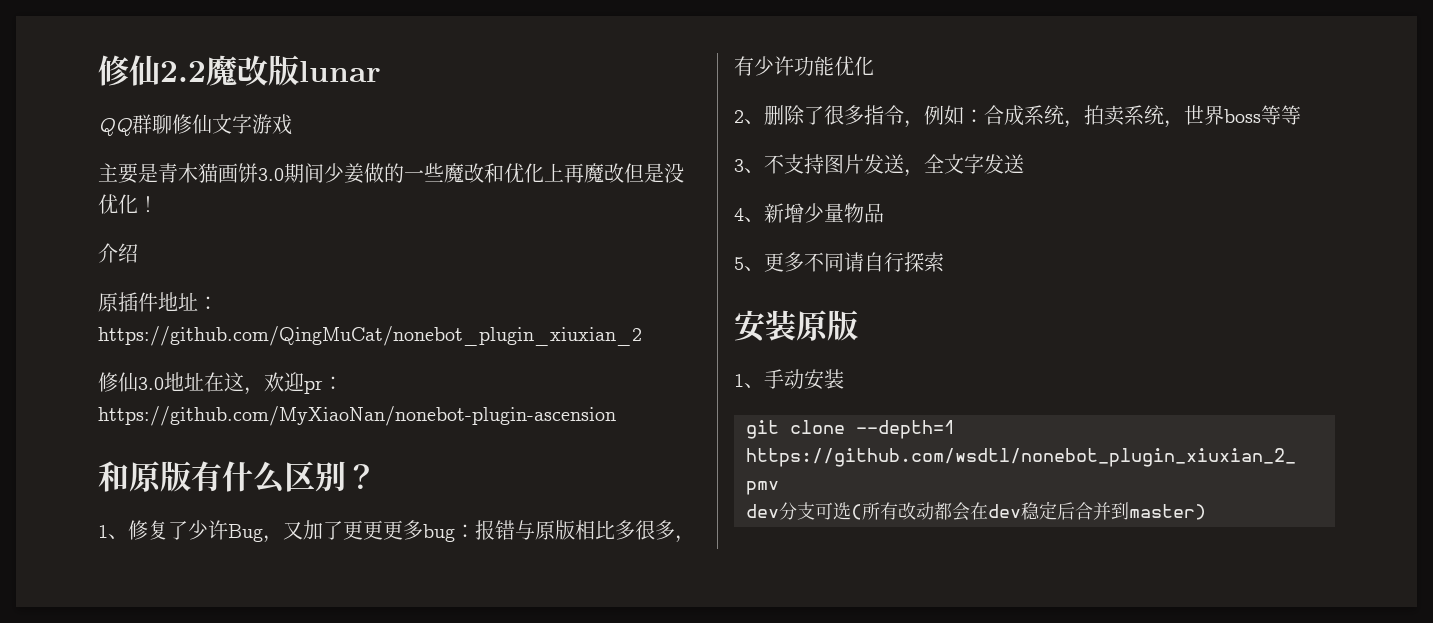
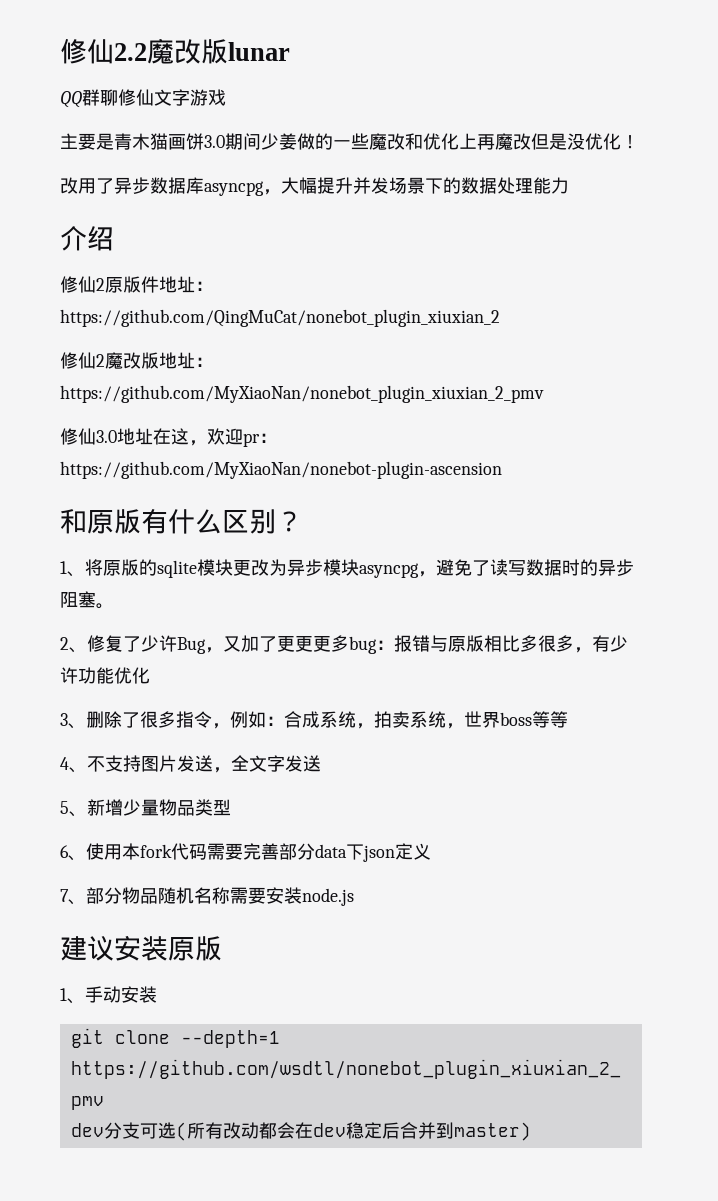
+ 改用了异步数据库asyncpg，大幅提升并发场景下的数据处理能力
  介绍
- 原插件地址：https://github.com/QingMuCat/nonebot_plugin_xiuxian_2
+ 修仙2原版件地址：https://github.com/QingMuCat/nonebot_plugin_xiuxian_2
+ 修仙2魔改版地址：https://github.com/MyXiaoNan/nonebot_plugin_xiuxian_2_pmv
- 1、修复了少许Bug，又加了更更更多bug：报错与原版相比多很多，有少许功能优化
+ 1、将原版的sqlite模块更改为异步模块asyncpg，避免了读写数据时的异步阻塞。
+ 2、修复了少许Bug，又加了更更更多bug：报错与原版相比多很多，有少许功能优化
- 2、删除了很多指令，例如：合成系统，拍卖系统，世界boss等等
+ 3、删除了很多指令，例如：合成系统，拍卖系统，世界boss等等
- 3、不支持图片发送，全文字发送
+ 4、不支持图片发送，全文字发送
- 4、新增少量物品
- 5、更多不同请自行探索
- 安装原版
+ 5、新增少量物品类型
+ 6、使用本fork代码需要完善部分data下json定义
+ 7、部分物品随机名称需要安装node.js
+ 建议安装原版

